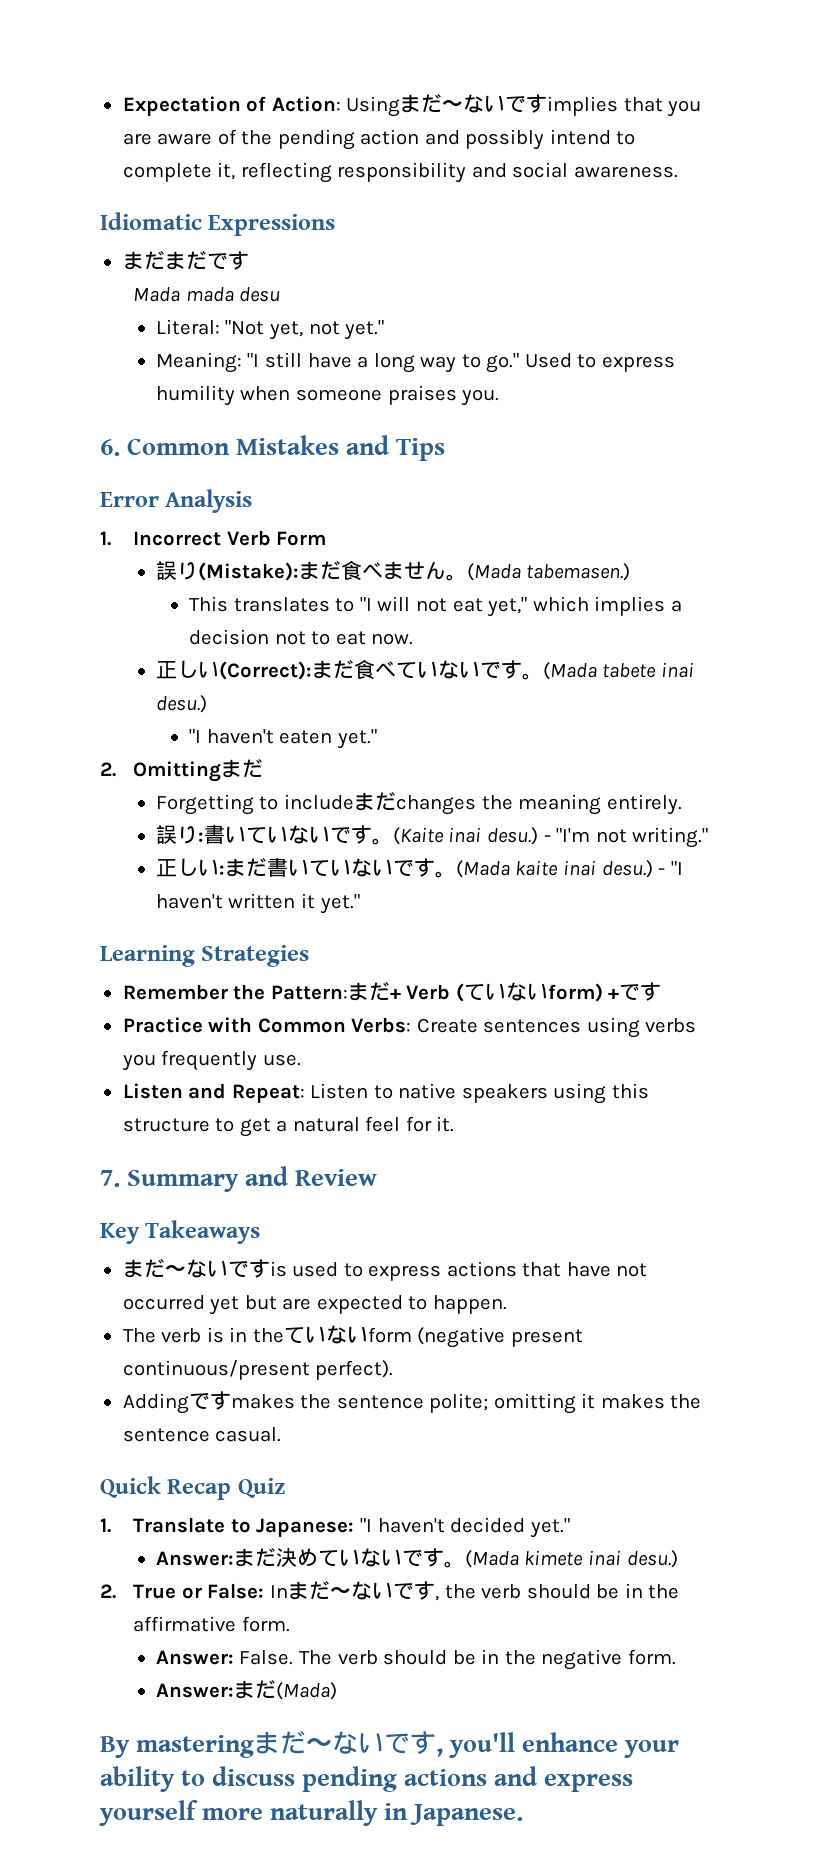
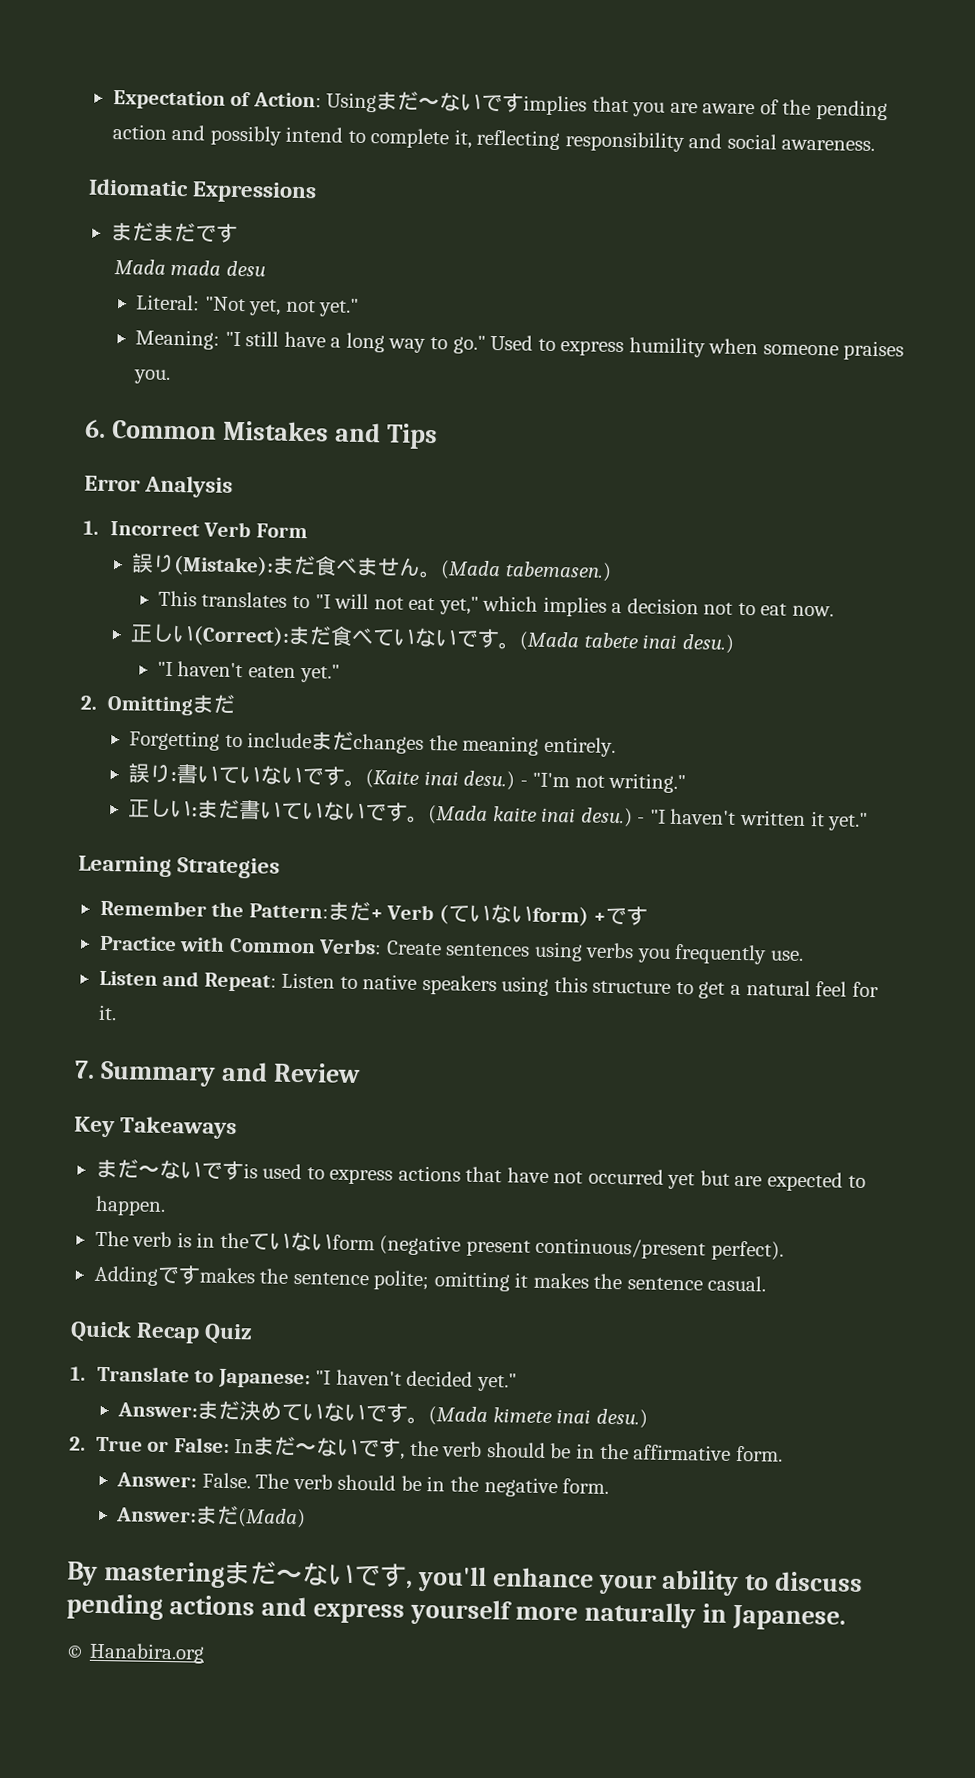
+ © Hanabira.org

